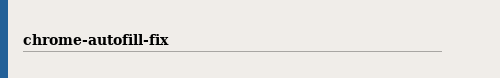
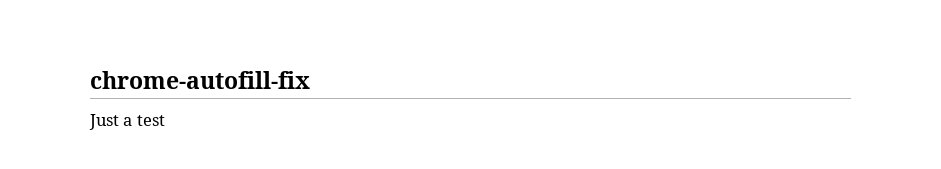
+ Just a test

